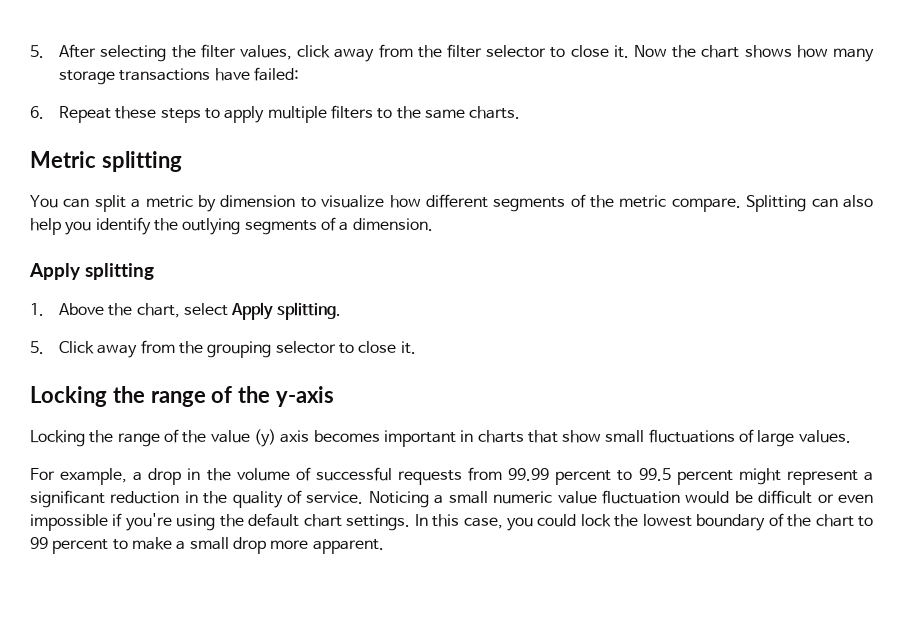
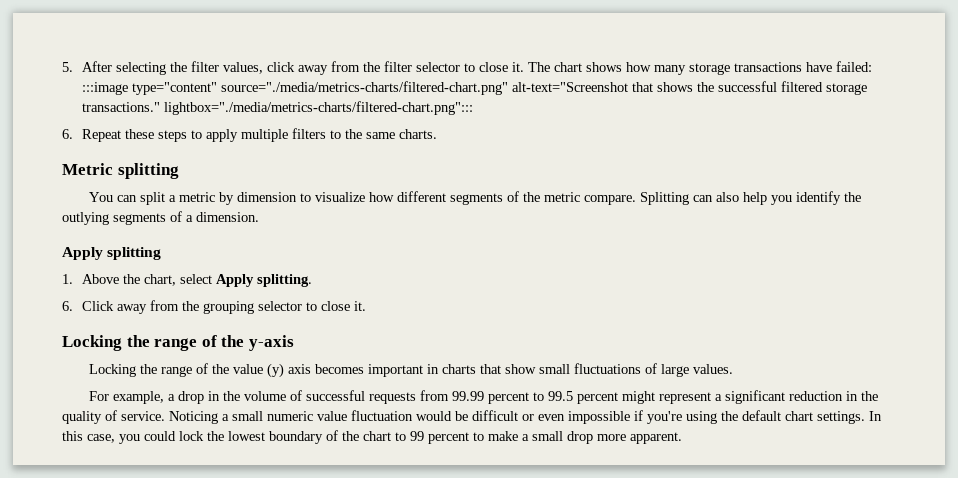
- Now the chart shows how many storage transactions have failed:
+ The chart shows how many storage transactions have failed: :::image type="content" source="./media/metrics-charts/filtered-chart.png" alt-text="Screenshot that shows the successful filtered storage transactions." lightbox="./media/metrics-charts/filtered-chart.png":::
- 5. Click away from the grouping selector to close it.
+ 6. Click away from the grouping selector to close it.

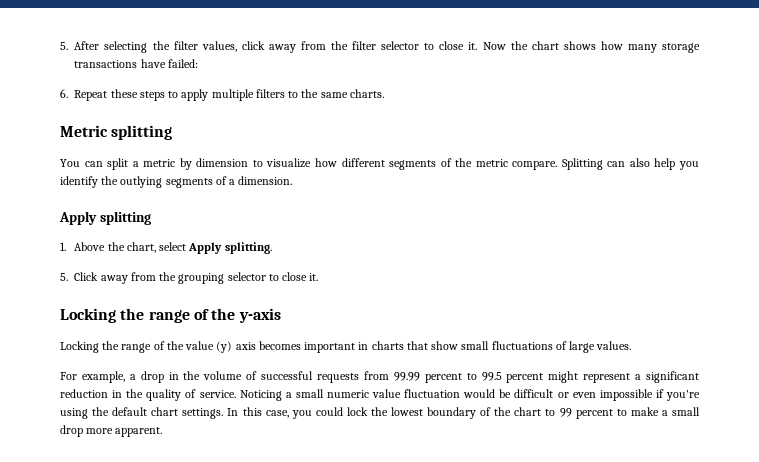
- The chart shows how many storage transactions have failed: :::image type="content" source="./media/metrics-charts/filtered-chart.png" alt-text="Screenshot that shows the successful filtered storage transactions." lightbox="./media/metrics-charts/filtered-chart.png":::
+ Now the chart shows how many storage transactions have failed:
- 6. Click away from the grouping selector to close it.
+ 5. Click away from the grouping selector to close it.

